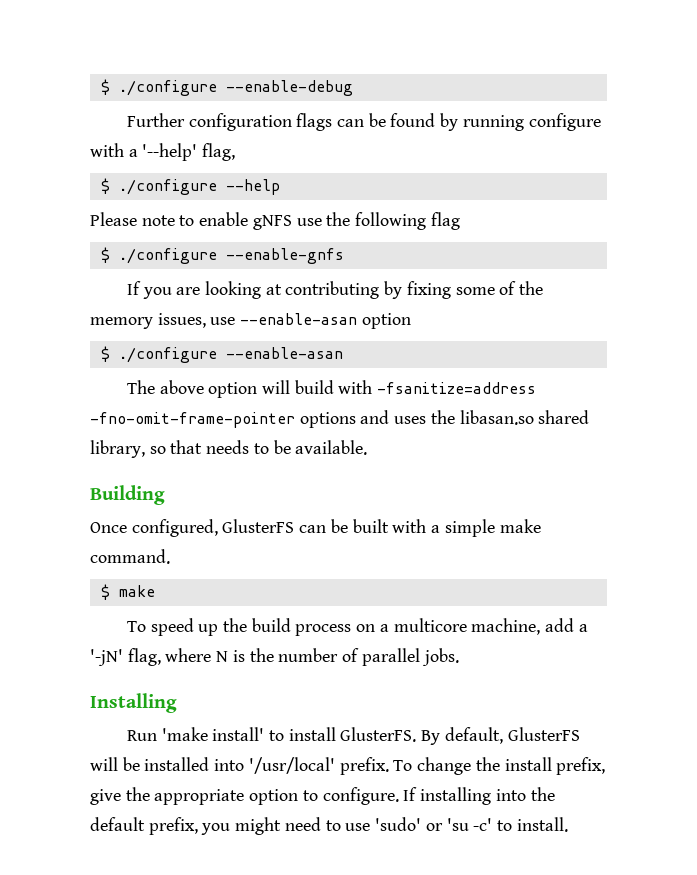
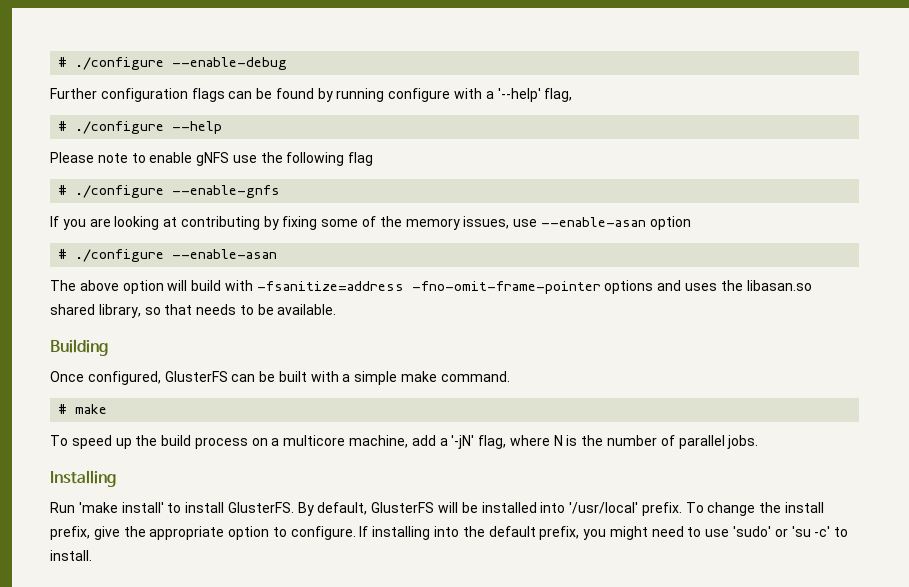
- $ ./configure --enable-debug
+ # ./configure --enable-debug
- $ ./configure --help
+ # ./configure --help
- $ ./configure --enable-gnfs
+ # ./configure --enable-gnfs
- $ ./configure --enable-asan
+ # ./configure --enable-asan
- $ make
+ # make

